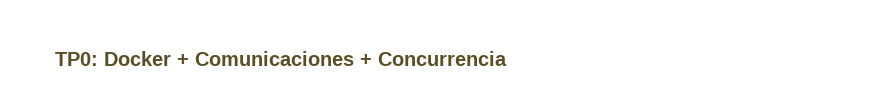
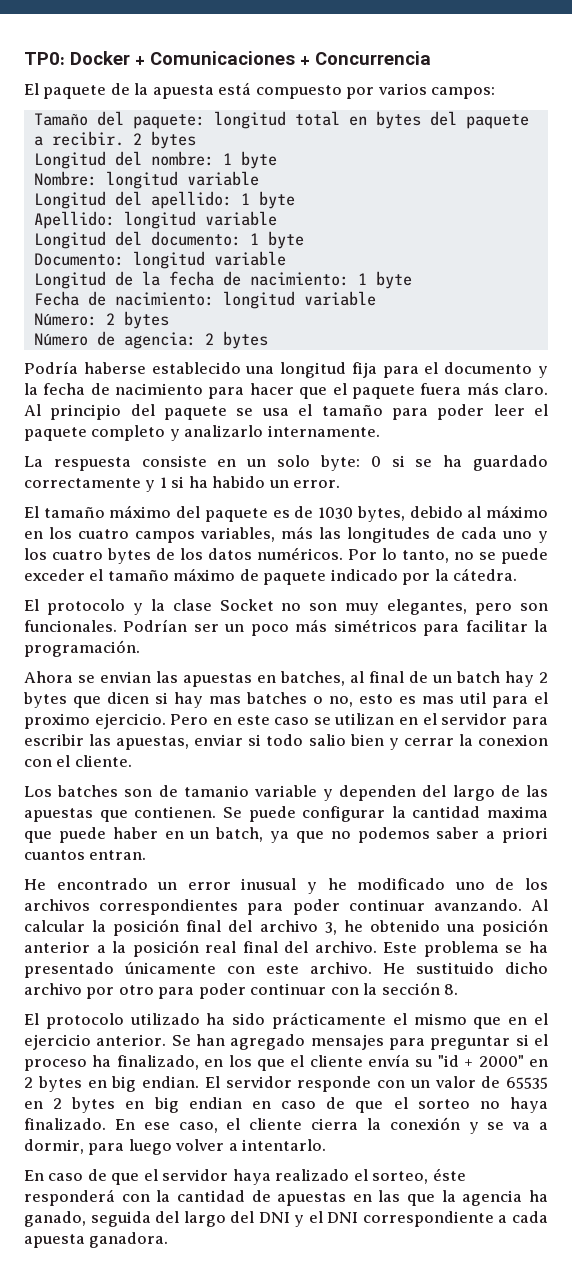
+ El paquete de la apuesta está compuesto por varios campos:
+ Tamaño del paquete: longitud total en bytes del paquete a recibir. 2 bytes
+ Longitud del nombre: 1 byte
+ Nombre: longitud variable
+ Longitud del apellido: 1 byte
+ Apellido: longitud variable
+ Longitud del documento: 1 byte
+ Documento: longitud variable
+ Longitud de la fecha de nacimiento: 1 byte
+ Fecha de nacimiento: longitud variable
+ Número: 2 bytes
+ Número de agencia: 2 bytes
+ Podría haberse establecido una longitud fija para el documento y la fecha de nacimiento para hacer que el paquete fuera más claro. Al principio del paquete se usa el tamaño para poder leer el paquete completo y analizarlo internamente.
+ La respuesta consiste en un solo byte: 0 si se ha guardado correctamente y 1 si ha habido un error.
+ El tamaño máximo del paquete es de 1030 bytes, debido al máximo en los cuatro campos variables, más las longitudes de cada uno y los cuatro bytes de los datos numéricos. Por lo tanto, no se puede exceder el tamaño máximo de paquete indicado por la cátedra.
+ El protocolo y la clase Socket no son muy elegantes, pero son funcionales. Podrían ser un poco más simétricos para facilitar la programación.
+ Ahora se envian las apuestas en batches, al final de un batch hay 2 bytes que dicen si hay mas batches o no, esto es mas util para el proximo ejercicio. Pero en este caso se utilizan en el servidor para escribir las apuestas, enviar si todo salio bien y cerrar la conexion con el cliente.
+ Los batches son de tamanio variable y dependen del largo de las apuestas que contienen. Se puede configurar la cantidad maxima que puede haber en un batch, ya que no podemos saber a priori cuantos entran.
+ He encontrado un error inusual y he modificado uno de los archivos correspondientes para poder continuar avanzando. Al calcular la posición final del archivo 3, he obtenido una posición anterior a la posición real final del archivo. Este problema se ha presentado únicamente con este archivo. He sustituido dicho archivo por otro para poder continuar con la sección 8.
+ El protocolo utilizado ha sido prácticamente el mismo que en el ejercicio anterior. Se han agregado mensajes para preguntar si el proceso ha finalizado, en los que el cliente envía su "id + 2000" en 2 bytes en big endian. El servidor responde con un valor de 65535 en 2 bytes en big endian en caso de que el sorteo no haya finalizado. En ese caso, el cliente cierra la conexión y se va a dormir, para luego volver a intentarlo.
+ En caso de que el servidor haya realizado el sorteo, éste responderá con la cantidad de apuestas en las que la agencia ha ganado, seguida del largo del DNI y el DNI correspondiente a cada apuesta ganadora.

